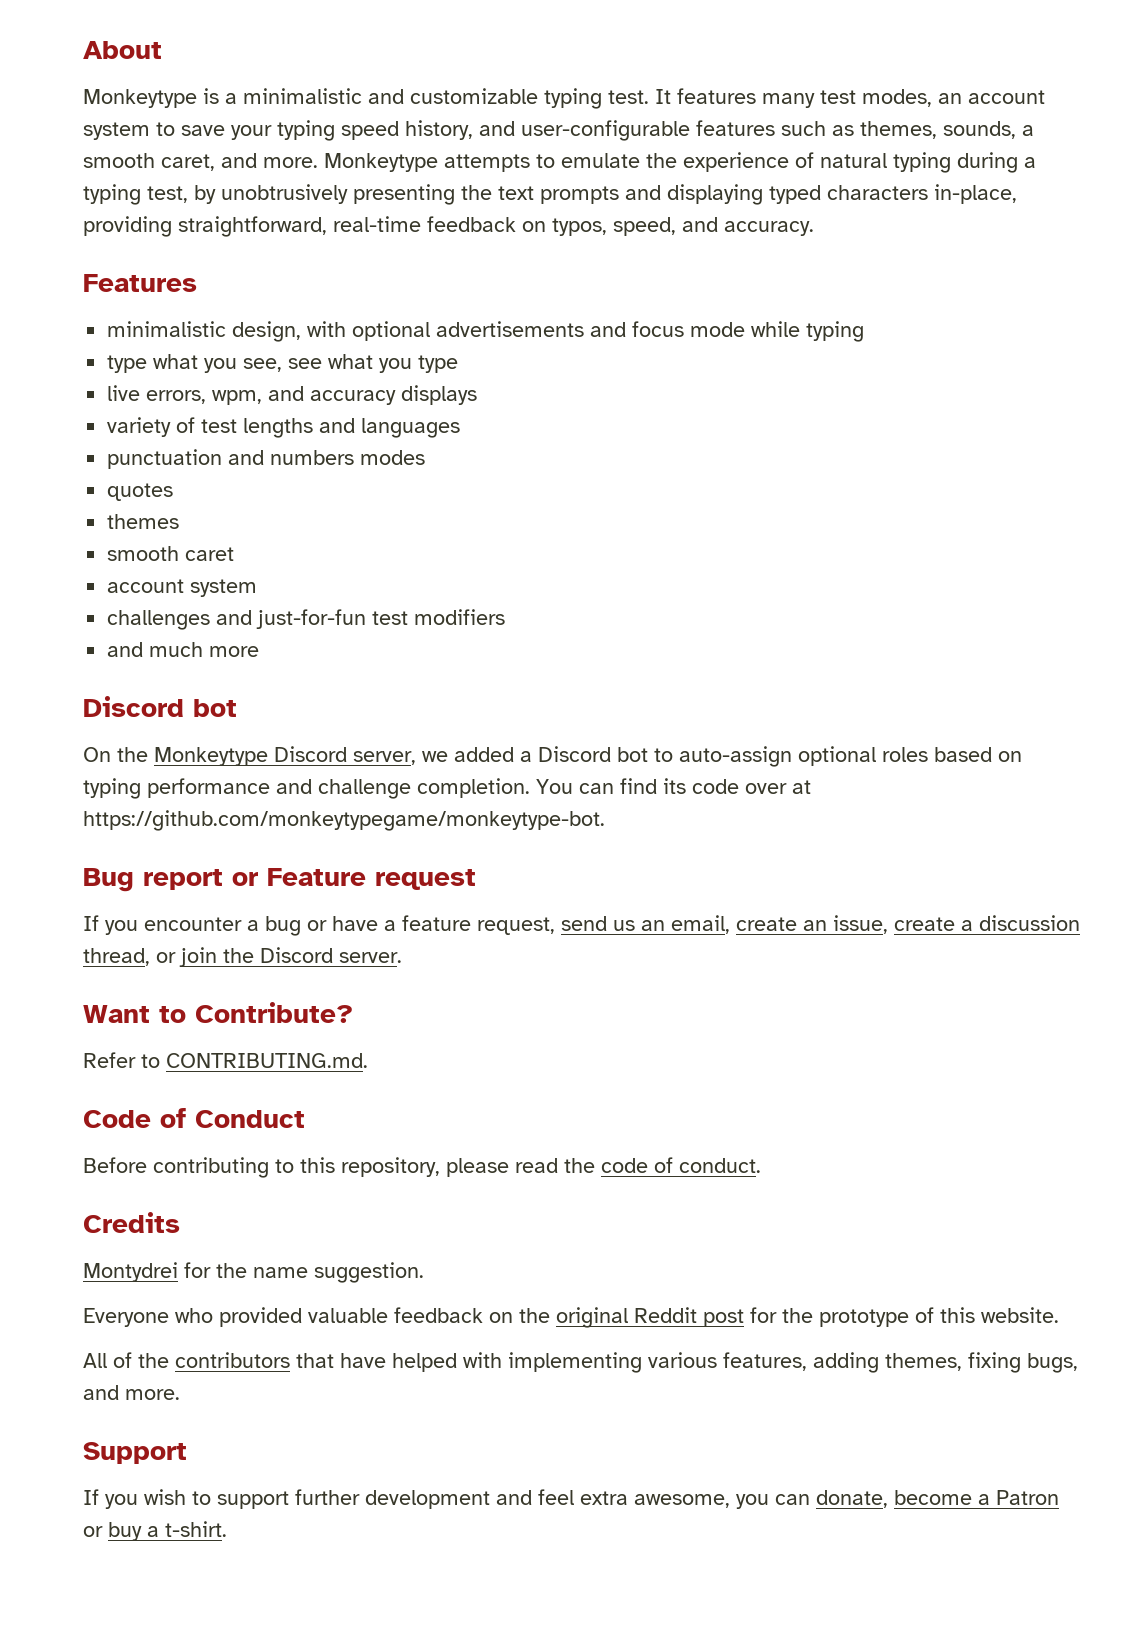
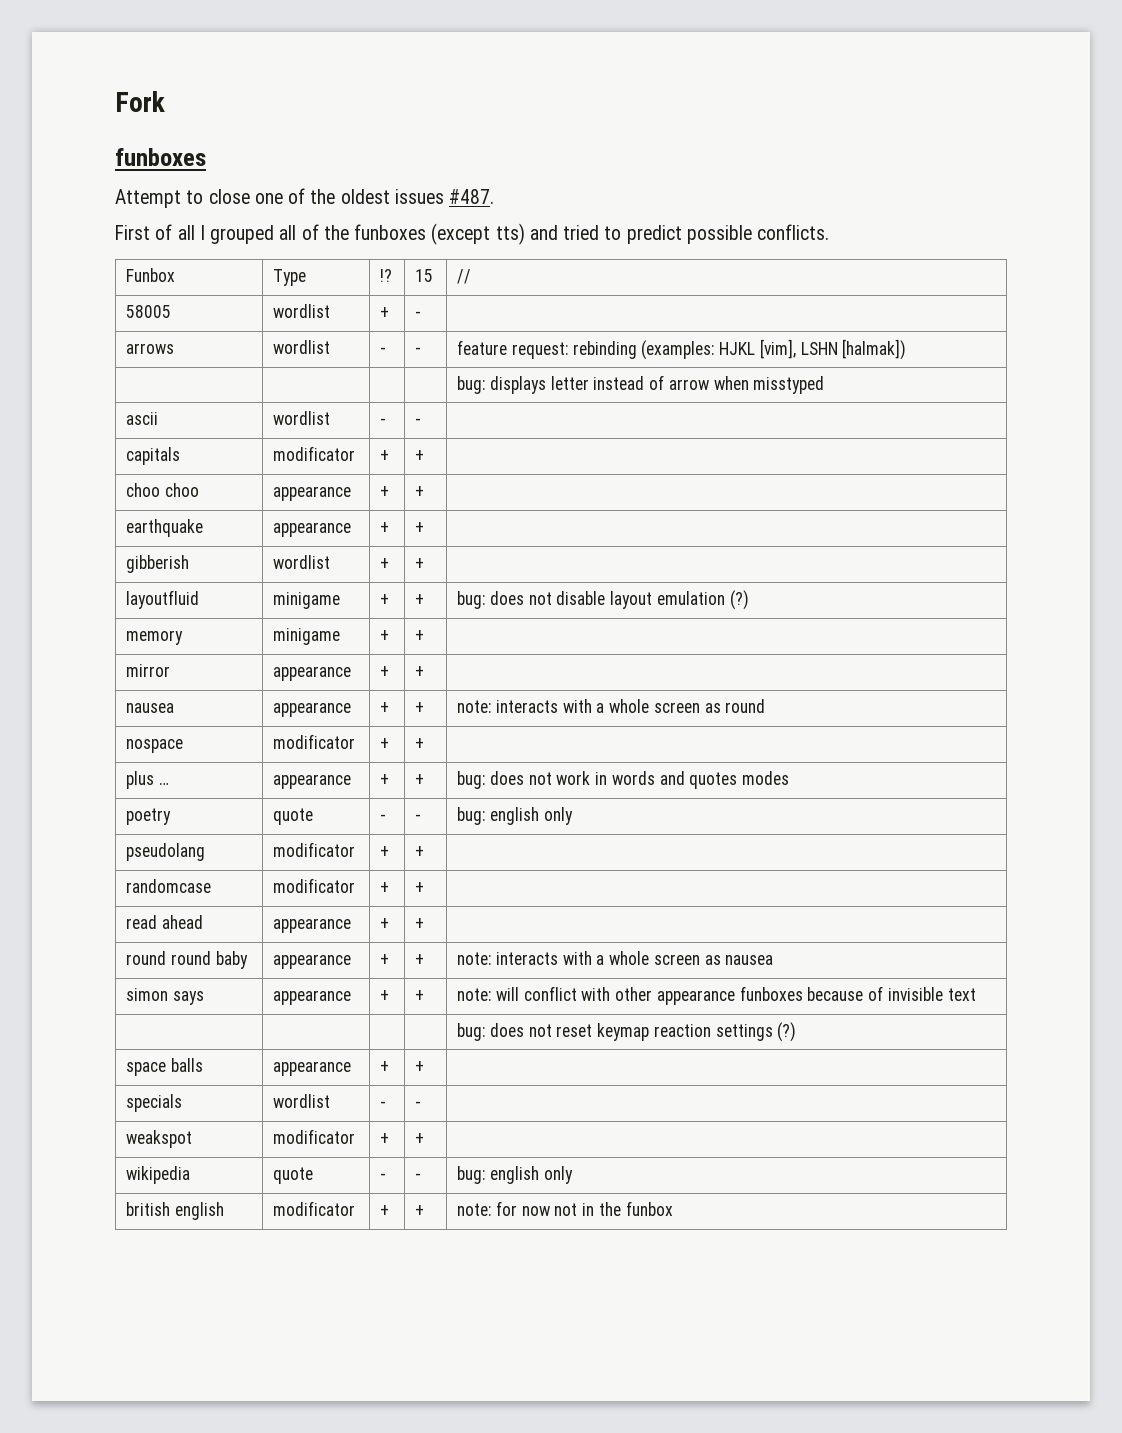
- About
- Monkeytype is a minimalistic and customizable typing test. It features many test modes, an account system to save your typing speed history, and user-configurable features such as themes, sounds, a smooth caret, and more. Monkeytype attempts to emulate the experience of natural typing during a typing test, by unobtrusively presenting the text prompts and displaying typed characters in-place, providing straightforward, real-time feedback on typos, speed, and accuracy.
- Features
- minimalistic design, with optional advertisements and focus mode while typing
- type what you see, see what you type
- live errors, wpm, and accuracy displays
- variety of test lengths and languages
- punctuation and numbers modes
- quotes
- themes
- smooth caret
- account system
- challenges and just-for-fun test modifiers
- and much more
- Discord bot
- On the Monkeytype Discord server, we added a Discord bot to auto-assign optional roles based on typing performance and challenge completion. You can find its code over at https://github.com/monkeytypegame/monkeytype-bot.
- Bug report or Feature request
- If you encounter a bug or have a feature request, send us an email, create an issue, create a discussion thread, or join the Discord server.
- Want to Contribute?
- Refer to CONTRIBUTING.md.
- Code of Conduct
- Before contributing to this repository, please read the code of conduct.
- Credits
- Montydrei for the name suggestion.
- Everyone who provided valuable feedback on the original Reddit post for the prototype of this website.
- All of the contributors that have helped with implementing various features, adding themes, fixing bugs, and more.
- Support
- If you wish to support further development and feel extra awesome, you can donate, become a Patron or buy a t-shirt.
+ Fork
+ funboxes
+ Attempt to close one of the oldest issues #487.
+ First of all I grouped all of the funboxes (except tts) and tried to predict possible conflicts.
+ Funbox | Type | !? | 15 | //
+ 58005 | wordlist | + | - |
+ arrows | wordlist | - | - | feature request: rebinding (examples: HJKL [vim], LSHN [halmak])
+ | | | | bug: displays letter instead of arrow when misstyped
+ ascii | wordlist | - | - |
+ capitals | modificator | + | + |
+ choo choo | appearance | + | + |
+ earthquake | appearance | + | + |
+ gibberish | wordlist | + | + |
+ layoutfluid | minigame | + | + | bug: does not disable layout emulation (?)
+ memory | minigame | + | + |
+ mirror | appearance | + | + |
+ nausea | appearance | + | + | note: interacts with a whole screen as round
+ nospace | modificator | + | + |
+ plus … | appearance | + | + | bug: does not work in words and quotes modes
+ poetry | quote | - | - | bug: english only
+ pseudolang | modificator | + | + |
+ randomcase | modificator | + | + |
+ read ahead | appearance | + | + |
+ round round baby | appearance | + | + | note: interacts with a whole screen as nausea
+ simon says | appearance | + | + | note: will conflict with other appearance funboxes because of invisible text
+ | | | | bug: does not reset keymap reaction settings (?)
+ space balls | appearance | + | + |
+ specials | wordlist | - | - |
+ weakspot | modificator | + | + |
+ wikipedia | quote | - | - | bug: english only
+ british english | modificator | + | + | note: for now not in the funbox

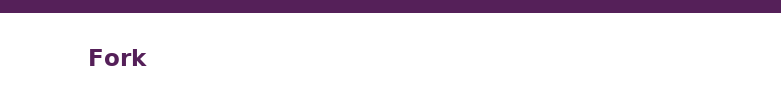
  Fork
- funboxes
- Attempt to close one of the oldest issues #487.
- First of all I grouped all of the funboxes (except tts) and tried to predict possible conflicts.
- Funbox | Type | !? | 15 | //
- 58005 | wordlist | + | - |
- arrows | wordlist | - | - | feature request: rebinding (examples: HJKL [vim], LSHN [halmak])
- | | | | bug: displays letter instead of arrow when misstyped
- ascii | wordlist | - | - |
- capitals | modificator | + | + |
- choo choo | appearance | + | + |
- earthquake | appearance | + | + |
- gibberish | wordlist | + | + |
- layoutfluid | minigame | + | + | bug: does not disable layout emulation (?)
- memory | minigame | + | + |
- mirror | appearance | + | + |
- nausea | appearance | + | + | note: interacts with a whole screen as round
- nospace | modificator | + | + |
- plus … | appearance | + | + | bug: does not work in words and quotes modes
- poetry | quote | - | - | bug: english only
- pseudolang | modificator | + | + |
- randomcase | modificator | + | + |
- read ahead | appearance | + | + |
- round round baby | appearance | + | + | note: interacts with a whole screen as nausea
- simon says | appearance | + | + | note: will conflict with other appearance funboxes because of invisible text
- | | | | bug: does not reset keymap reaction settings (?)
- space balls | appearance | + | + |
- specials | wordlist | - | - |
- weakspot | modificator | + | + |
- wikipedia | quote | - | - | bug: english only
- british english | modificator | + | + | note: for now not in the funbox

